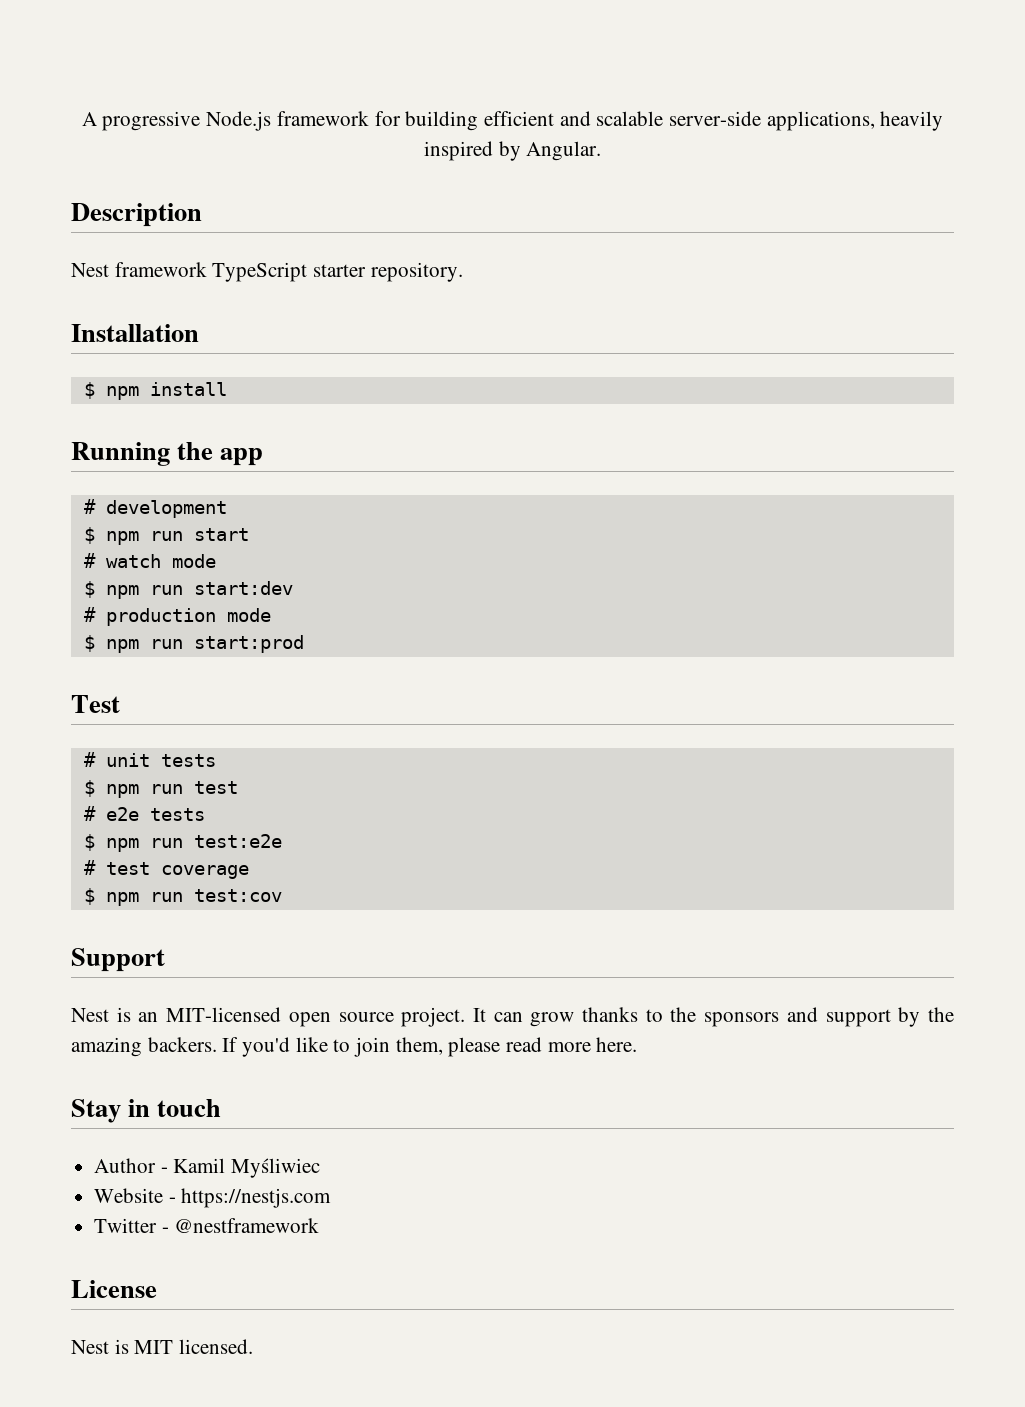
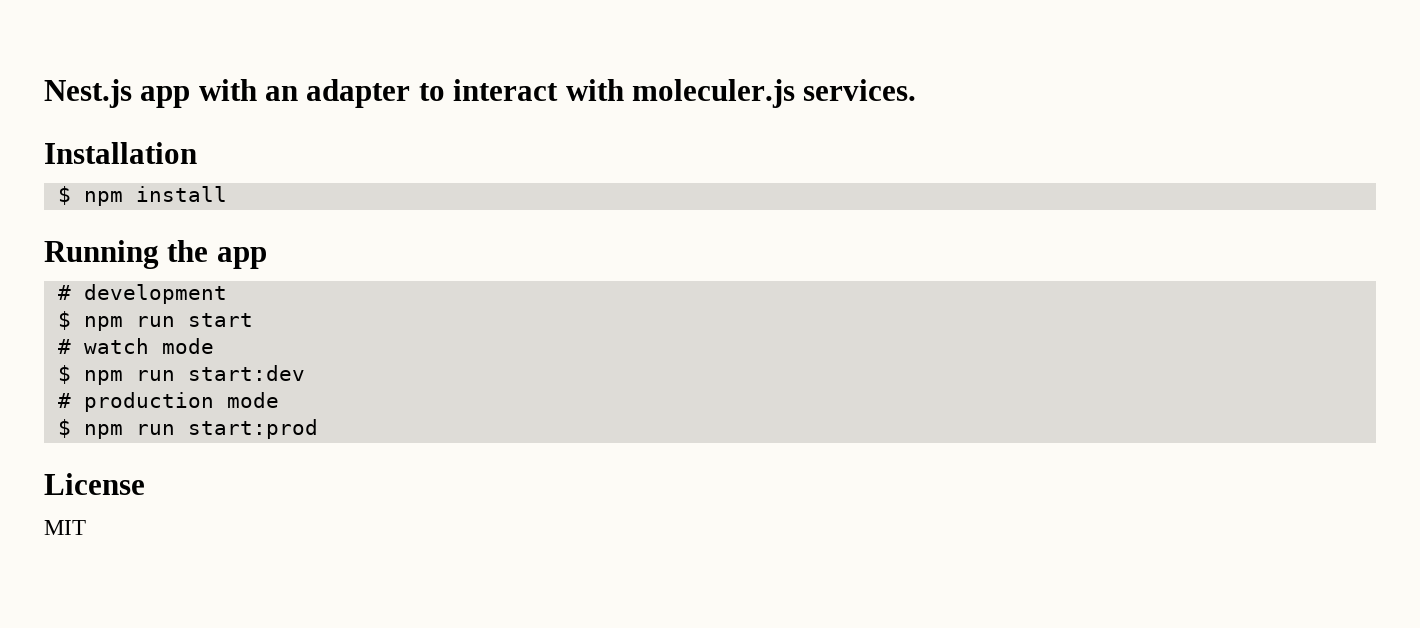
- A progressive Node.js framework for building efficient and scalable server-side applications, heavily inspired by Angular.
- Description
- Nest framework TypeScript starter repository.
+ Nest.js app with an adapter to interact with moleculer.js services.
- Test
- # unit tests
- $ npm run test
- # e2e tests
- $ npm run test:e2e
- # test coverage
- $ npm run test:cov
- Support
- Nest is an MIT-licensed open source project. It can grow thanks to the sponsors and support by the amazing backers. If you'd like to join them, please read more here.
- Stay in touch
- Author - Kamil Myśliwiec
- Website - https://nestjs.com
- Twitter - @nestframework
  License
- Nest is MIT licensed.
+ MIT

